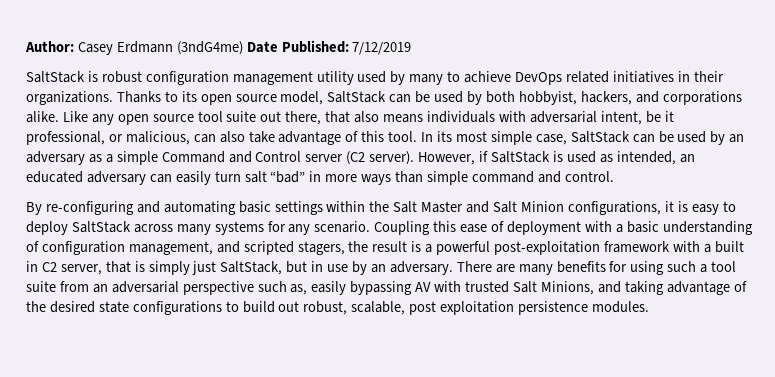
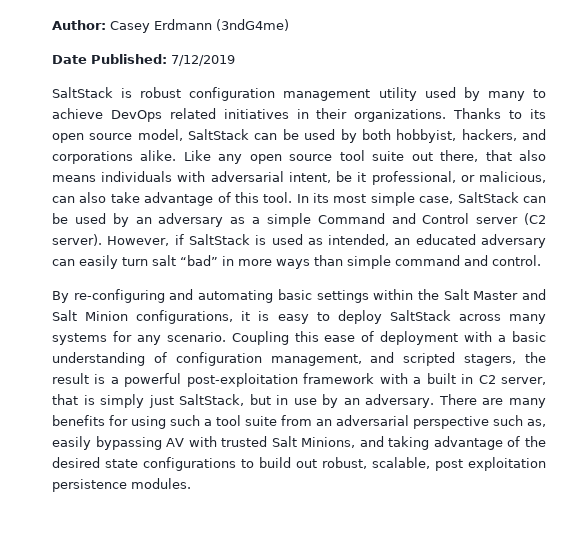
- Author: Casey Erdmann (3ndG4me) Date Published: 7/12/2019
+ Author: Casey Erdmann (3ndG4me)
+ Date Published: 7/12/2019

